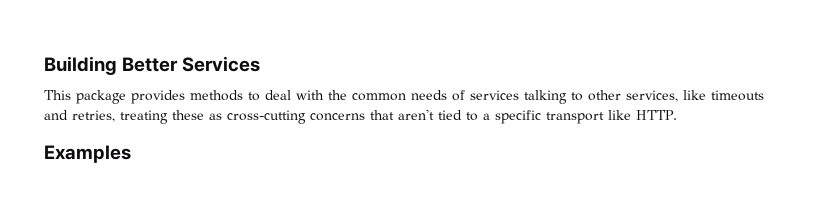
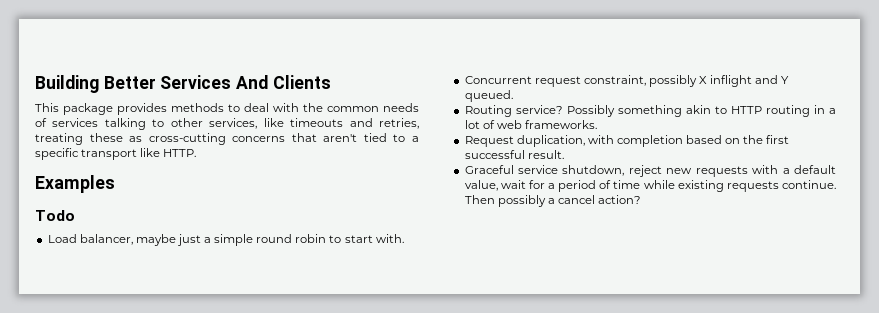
- Building Better Services
+ Building Better Services And Clients
+ Todo
+ Load balancer, maybe just a simple round robin to start with.
+ Concurrent request constraint, possibly X inflight and Y queued.
+ Routing service? Possibly something akin to HTTP routing in a lot of web frameworks.
+ Request duplication, with completion based on the first successful result.
+ Graceful service shutdown, reject new requests with a default value, wait for a period of time while existing requests continue. Then possibly a cancel action?

